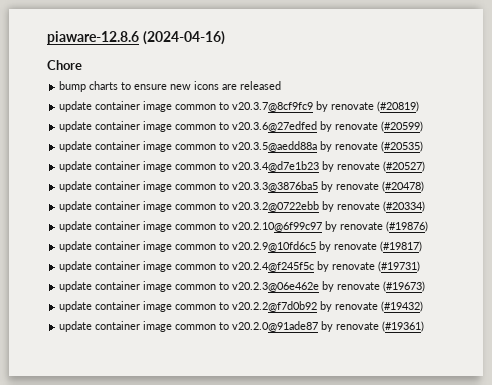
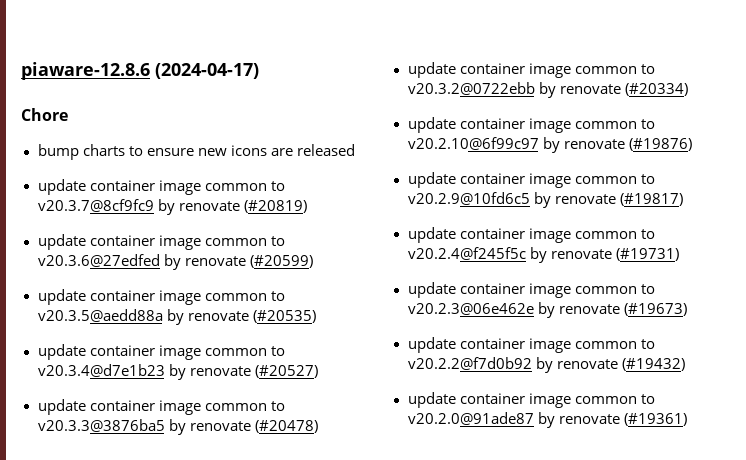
- piaware-12.8.6 (2024-04-16)
+ piaware-12.8.6 (2024-04-17)

